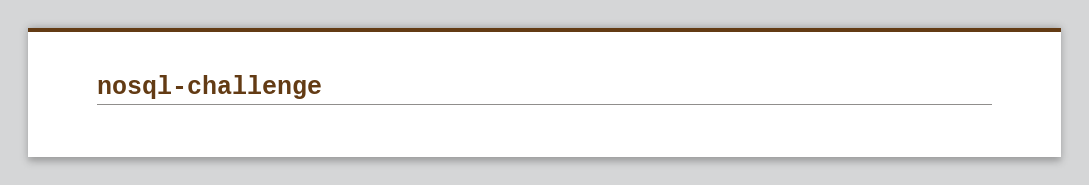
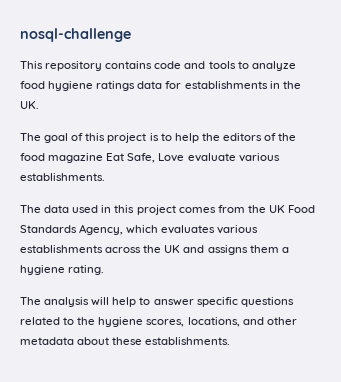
+ This repository contains code and tools to analyze food hygiene ratings data for establishments in the UK.
+ The goal of this project is to help the editors of the food magazine Eat Safe, Love evaluate various establishments.
+ The data used in this project comes from the UK Food Standards Agency, which evaluates various establishments across the UK and assigns them a hygiene rating.
+ The analysis will help to answer specific questions related to the hygiene scores, locations, and other metadata about these establishments.

